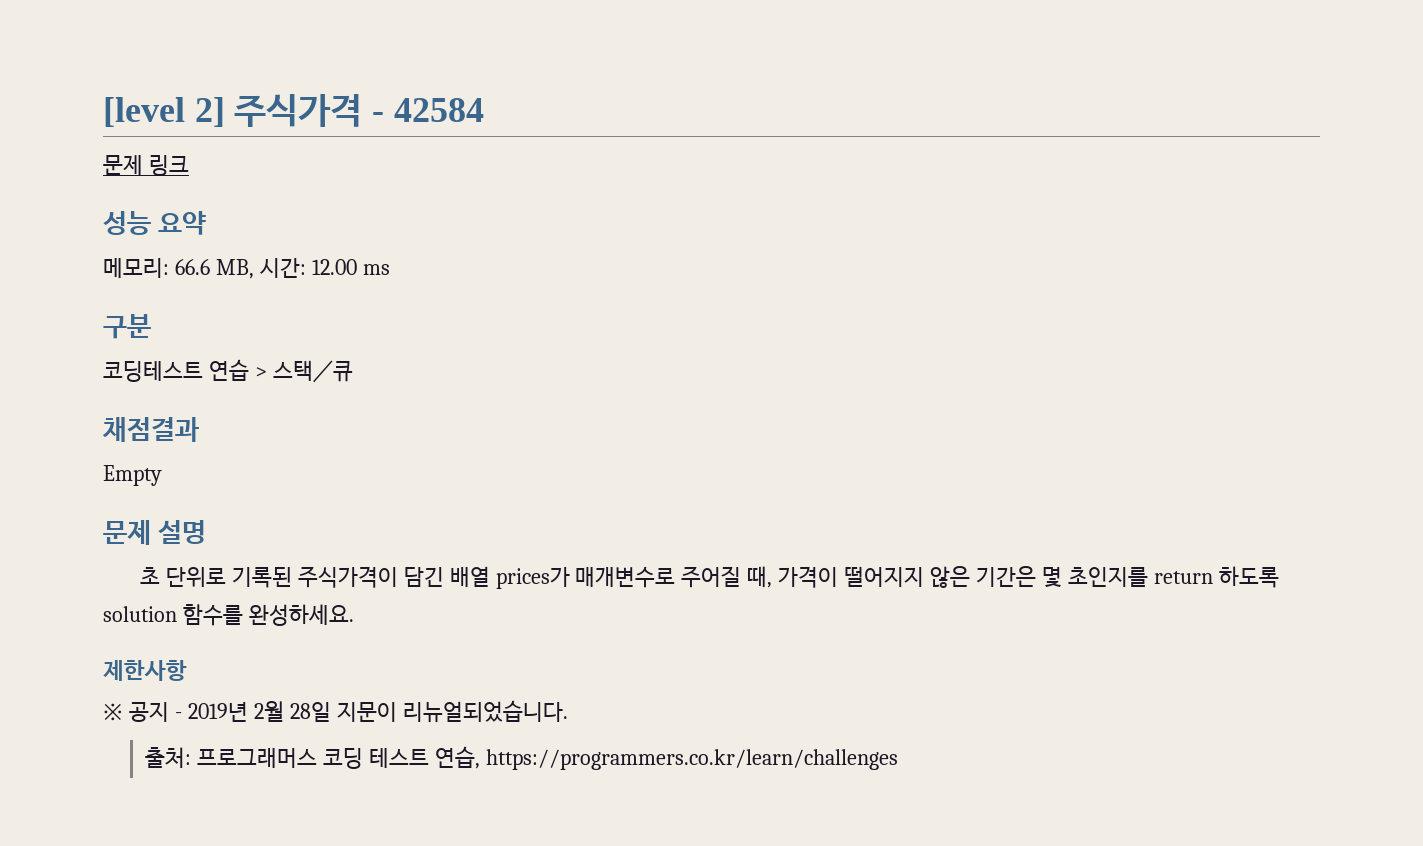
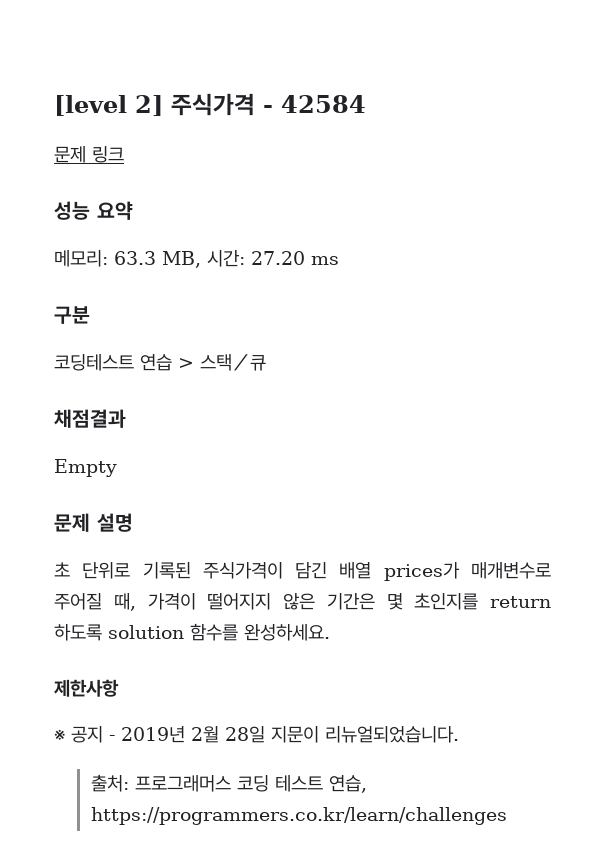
- 메모리: 66.6 MB, 시간: 12.00 ms
+ 메모리: 63.3 MB, 시간: 27.20 ms

